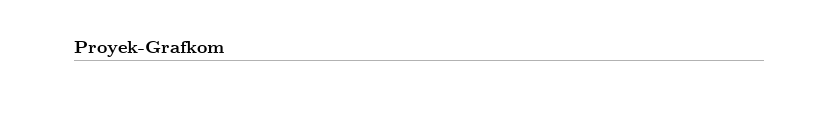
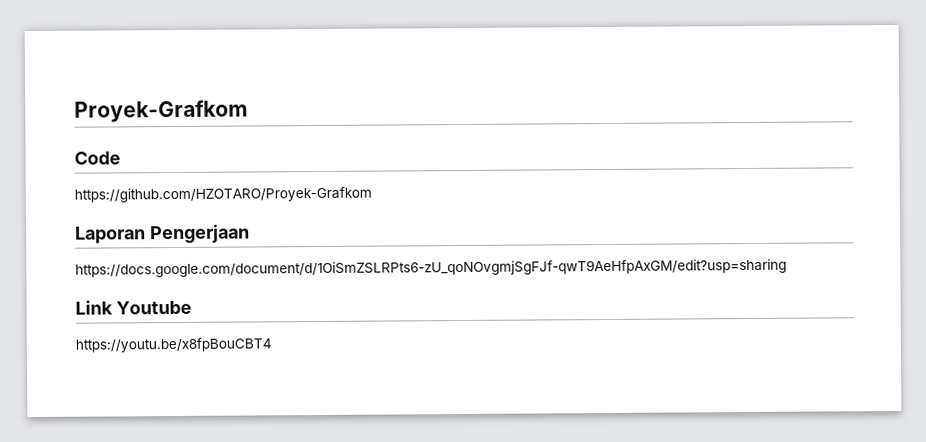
+ Code
+ https://github.com/HZOTARO/Proyek-Grafkom
+ Laporan Pengerjaan
+ https://docs.google.com/document/d/1OiSmZSLRPts6-zU_qoNOvgmjSgFJf-qwT9AeHfpAxGM/edit?usp=sharing
+ Link Youtube
+ https://youtu.be/x8fpBouCBT4

